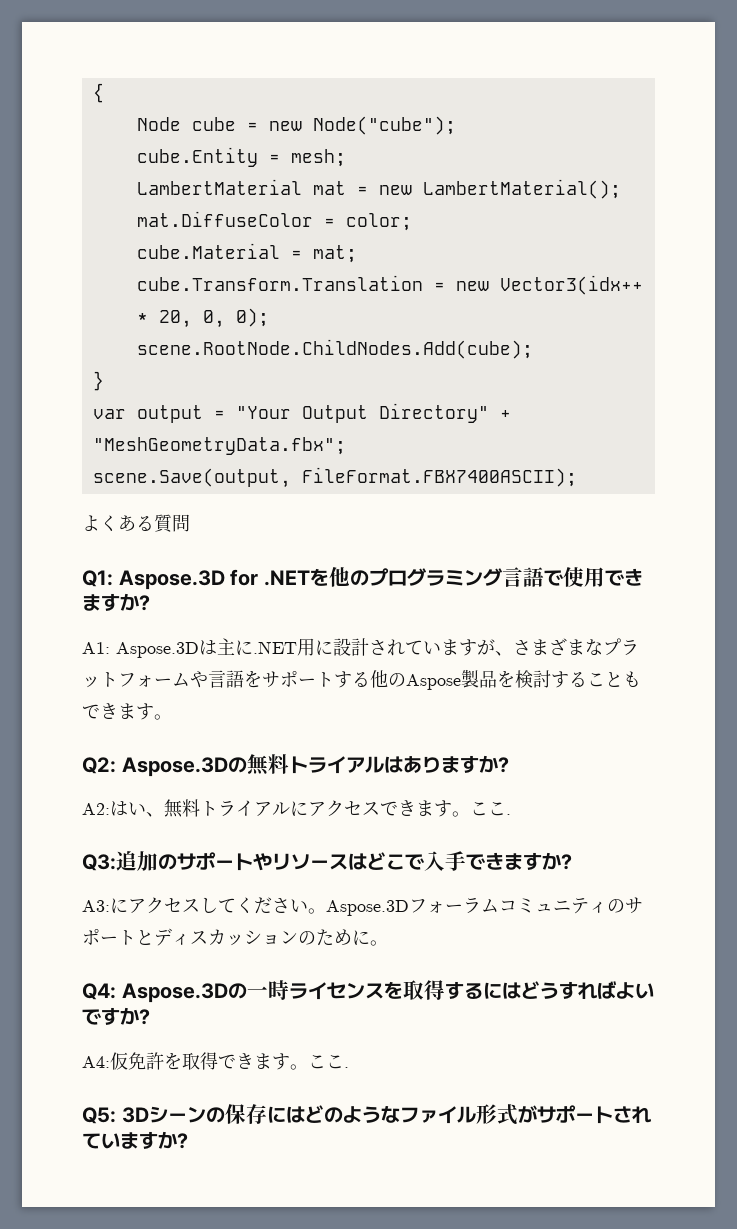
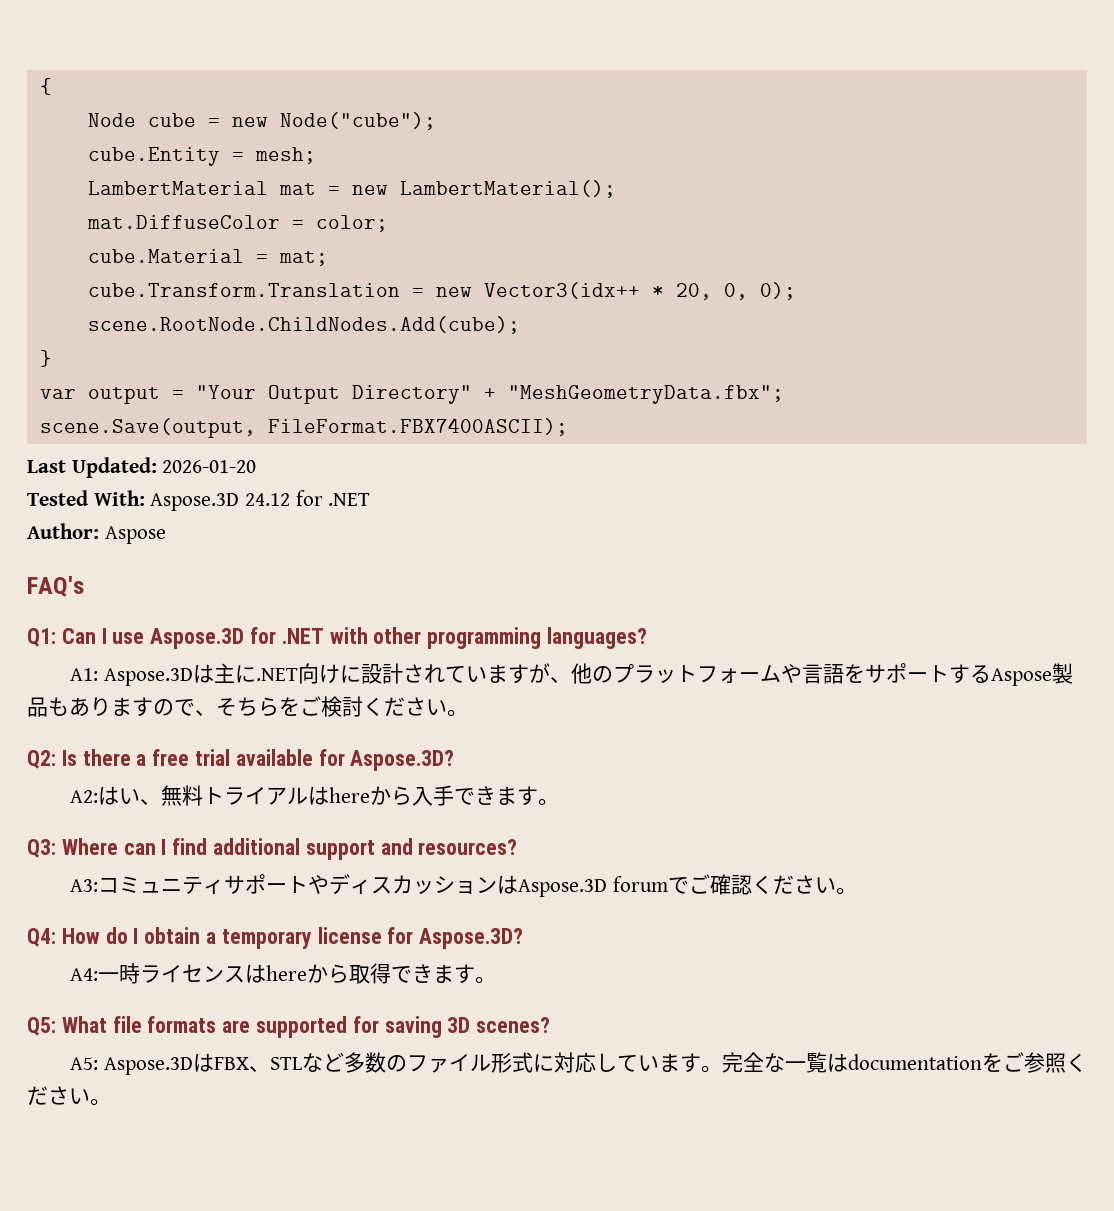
- よくある質問
- Q1: Aspose.3D for .NETを他のプログラミング言語で使用できますか?
+ Last Updated: 2026-01-20
+ Tested With: Aspose.3D 24.12 for .NET
+ Author: Aspose
+ FAQ's
+ Q1: Can I use Aspose.3D for .NET with other programming languages?
- A1: Aspose.3Dは主に.NET用に設計されていますが、さまざまなプラットフォームや言語をサポートする他のAspose製品を検討することもできます。
- Q2: Aspose.3Dの無料トライアルはありますか?
+ A1: Aspose.3Dは主に.NET向けに設計されていますが、他のプラットフォームや言語をサポートするAspose製品もありますので、そちらをご検討ください。
+ Q2: Is there a free trial available for Aspose.3D?
- A2:はい、無料トライアルにアクセスできます。ここ.
- Q3:追加のサポートやリソースはどこで入手できますか?
- A3:にアクセスしてください。Aspose.3Dフォーラムコミュニティのサポートとディスカッションのために。
- Q4: Aspose.3Dの一時ライセンスを取得するにはどうすればよいですか?
- A4:仮免許を取得できます。ここ.
+ A2:はい、無料トライアルはhereから入手できます。
+ Q3: Where can I find additional support and resources?
+ A3:コミュニティサポートやディスカッションはAspose.3D forumでご確認ください。
+ Q4: How do I obtain a temporary license for Aspose.3D?
+ A4:一時ライセンスはhereから取得できます。
- Q5: 3Dシーンの保存にはどのようなファイル形式がサポートされていますか?
+ Q5: What file formats are supported for saving 3D scenes?
+ A5: Aspose.3DはFBX、STLなど多数のファイル形式に対応しています。完全な一覧はdocumentationをご参照ください。

